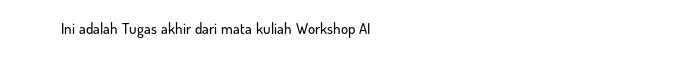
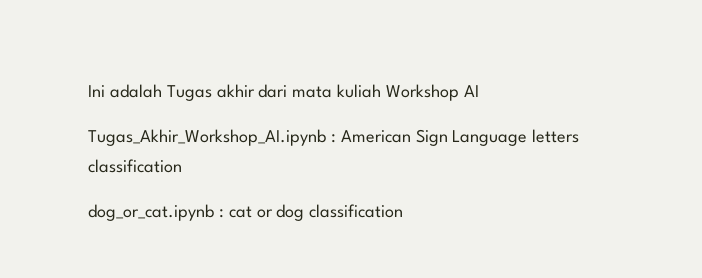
+ Tugas_Akhir_Workshop_AI.ipynb : American Sign Language letters classification
+ dog_or_cat.ipynb : cat or dog classification

